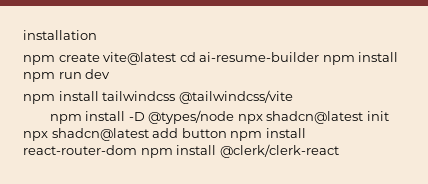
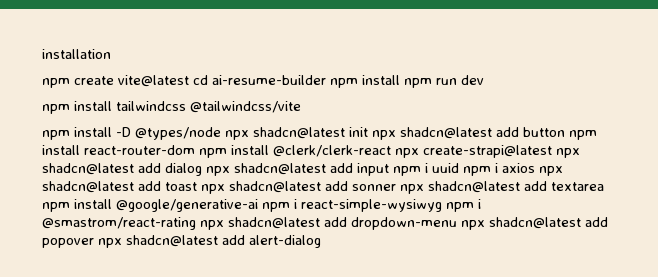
- npm install -D @types/node npx shadcn@latest init npx shadcn@latest add button npm install react-router-dom npm install @clerk/clerk-react
+ npm install -D @types/node npx shadcn@latest init npx shadcn@latest add button npm install react-router-dom npm install @clerk/clerk-react npx create-strapi@latest npx shadcn@latest add dialog npx shadcn@latest add input npm i uuid npm i axios npx shadcn@latest add toast npx shadcn@latest add sonner npx shadcn@latest add textarea npm install @google/generative-ai npm i react-simple-wysiwyg npm i @smastrom/react-rating npx shadcn@latest add dropdown-menu npx shadcn@latest add popover npx shadcn@latest add alert-dialog

